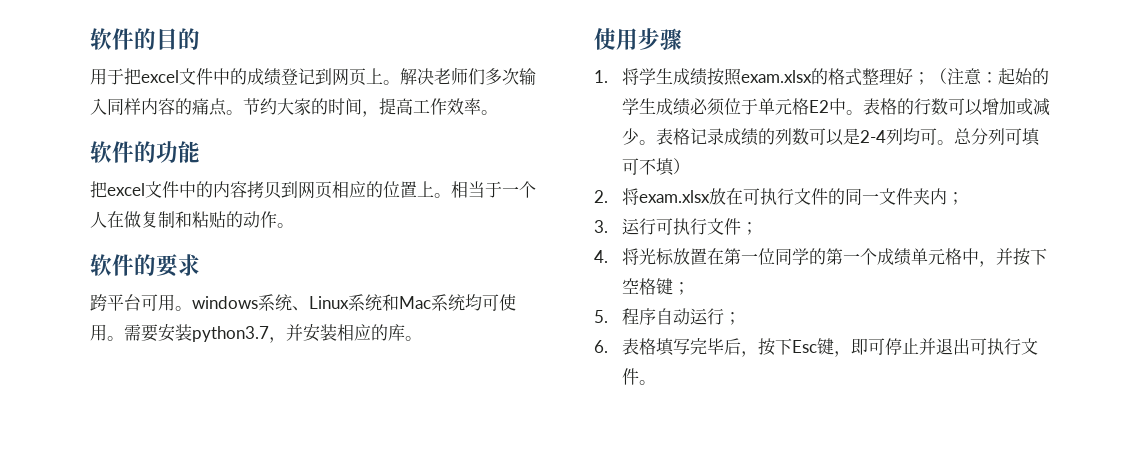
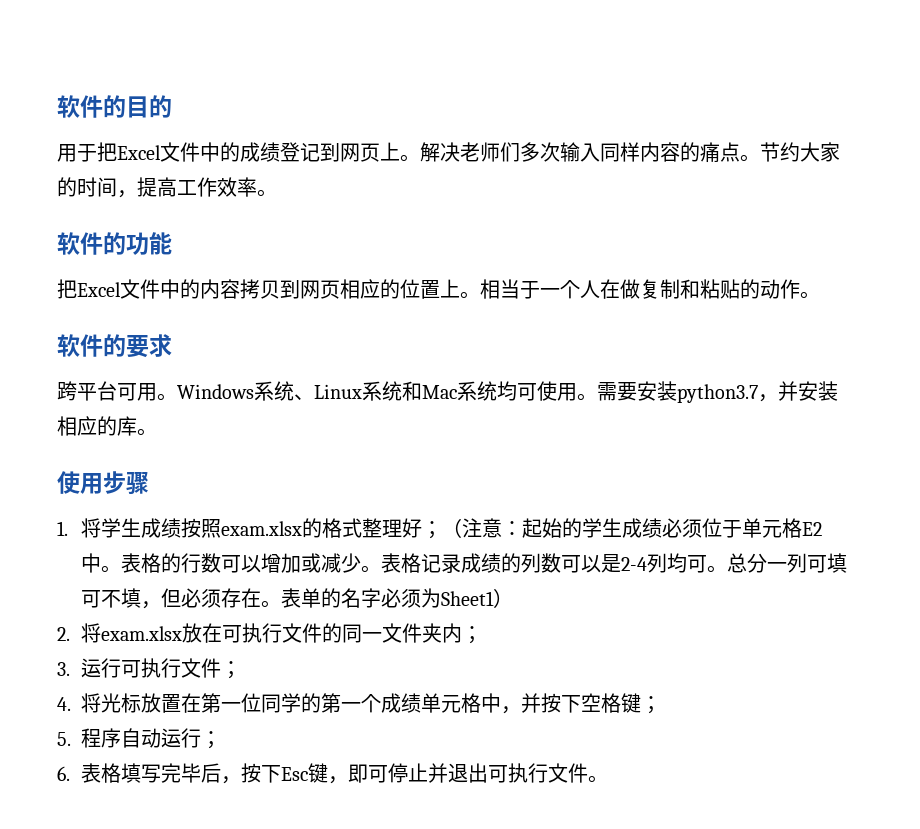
- 用于把excel文件中的成绩登记到网页上。
+ 用于把Excel文件中的成绩登记到网页上。
- 把excel文件中的内容拷贝到网页相应的位置上。
+ 把Excel文件中的内容拷贝到网页相应的位置上。
- 跨平台可用。windows系统、Linux系统和Mac系统均可使用。
+ 跨平台可用。Windows系统、Linux系统和Mac系统均可使用。
- 总分列可填可不填）
+ 总分一列可填可不填，但必须存在。表单的名字必须为Sheet1）

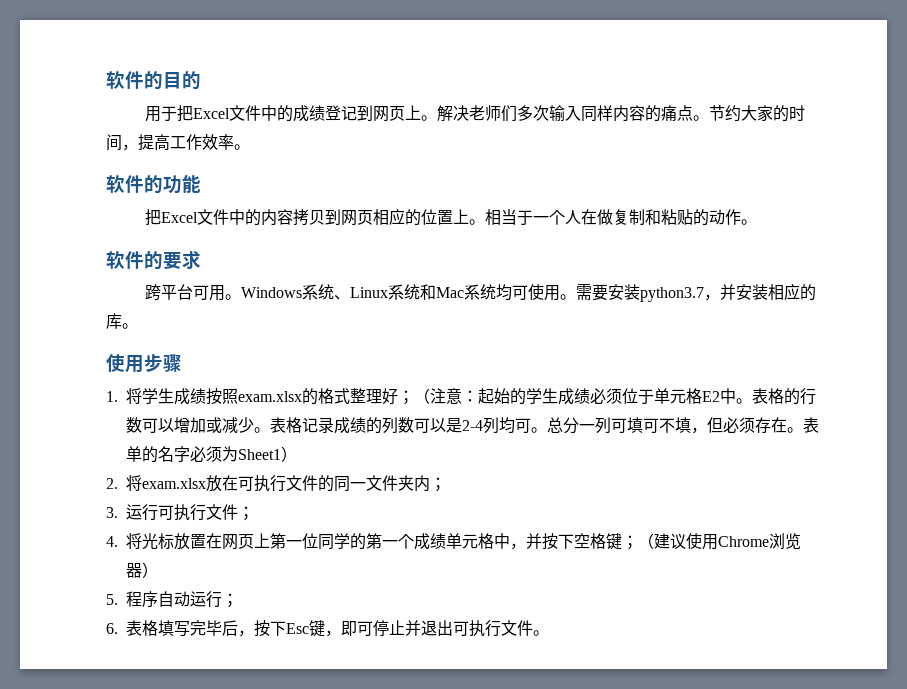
- 4.将光标放置在第一位同学的第一个成绩单元格中，并按下空格键；
+ 4.将光标放置在网页上第一位同学的第一个成绩单元格中，并按下空格键；（建议使用Chrome浏览器）

